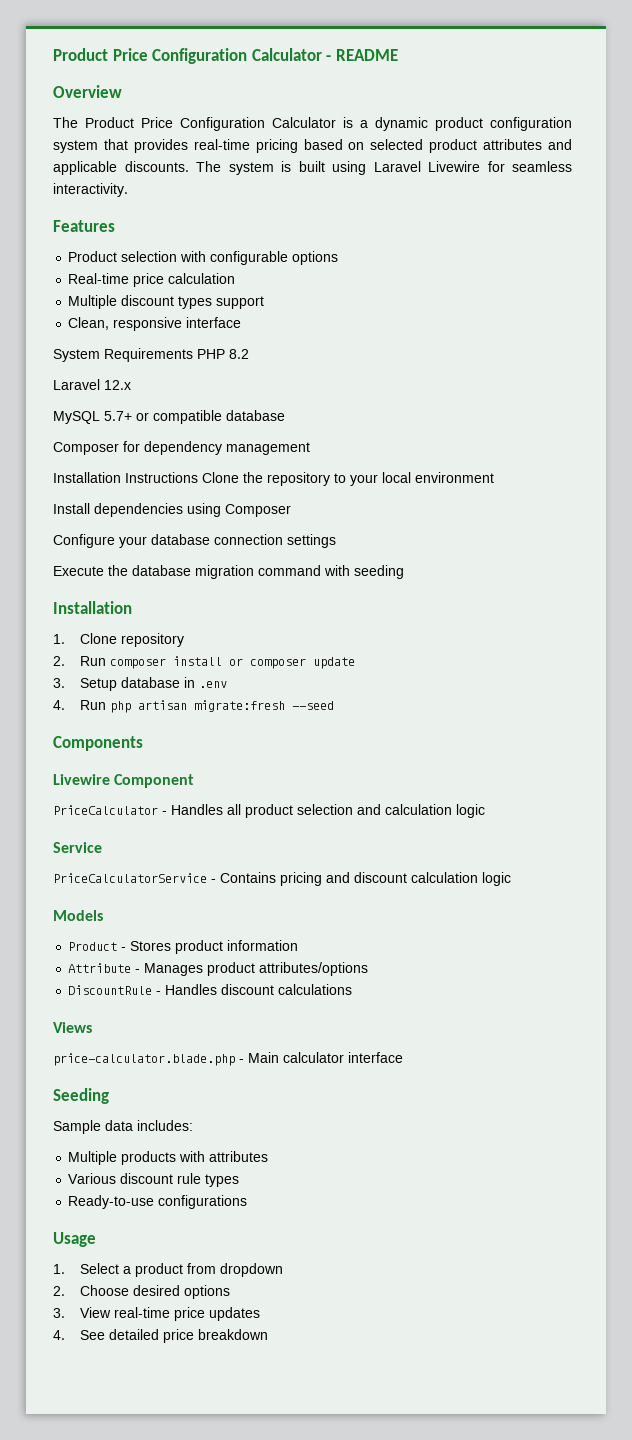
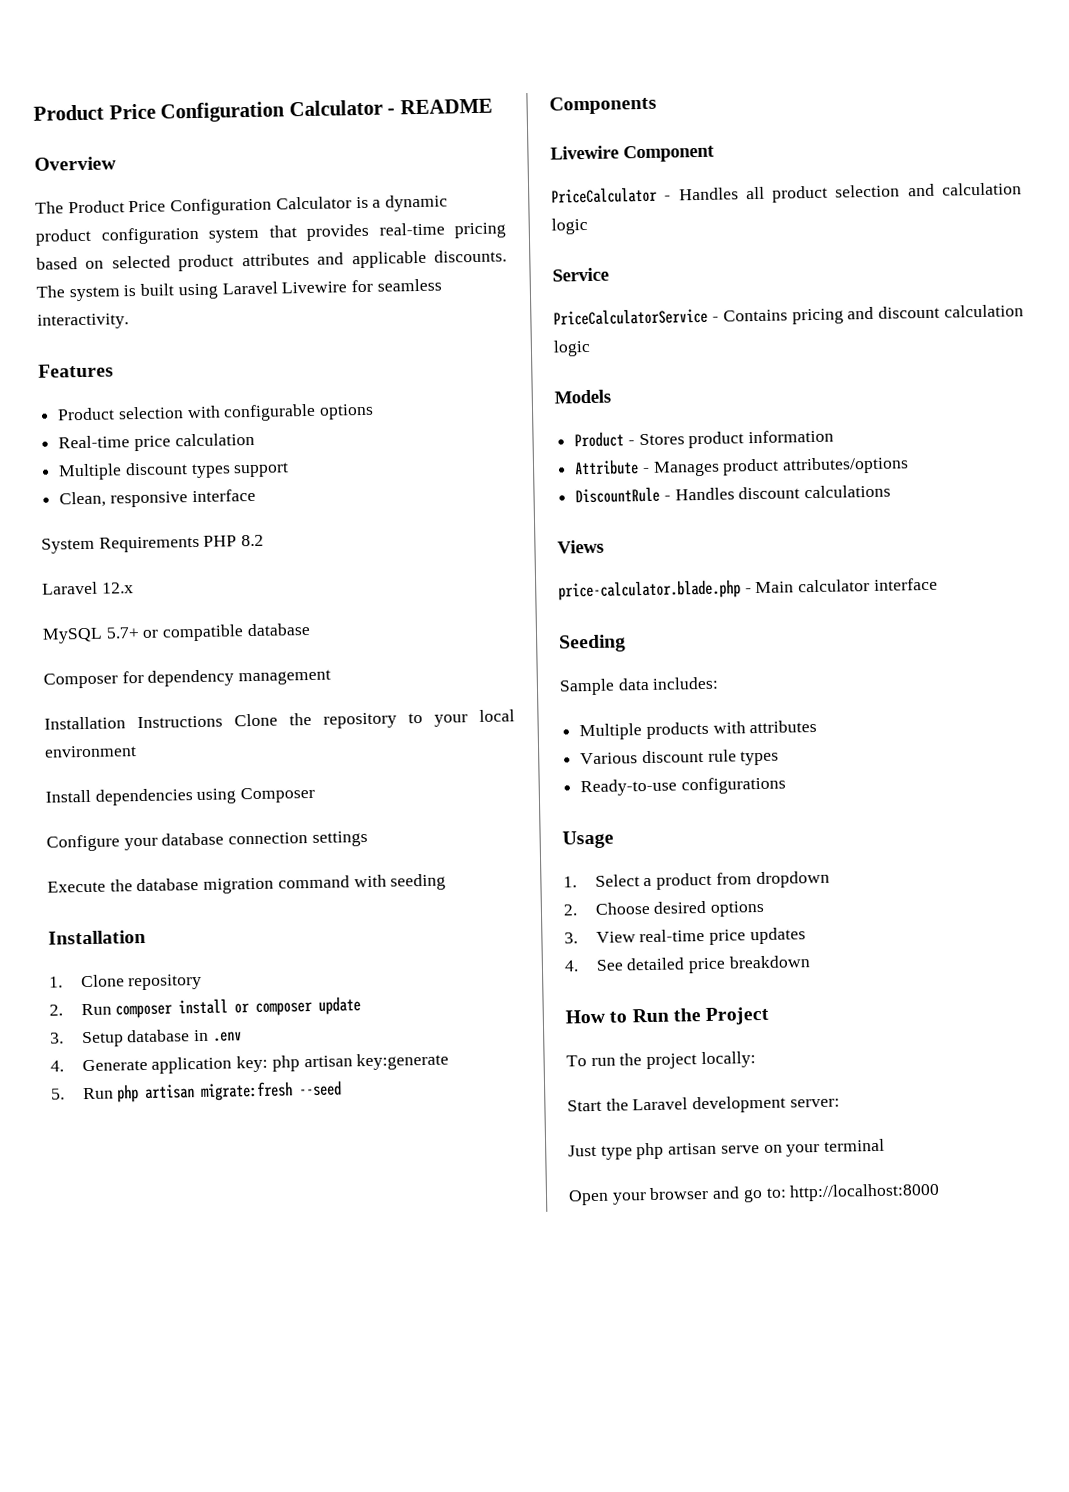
- 4. Run php artisan migrate:fresh --seed
+ 4. Generate application key: php artisan key:generate
+ 5. Run php artisan migrate:fresh --seed
+ How to Run the Project
+ To run the project locally:
+ Start the Laravel development server:
+ Just type php artisan serve on your terminal
+ Open your browser and go to: http://localhost:8000

